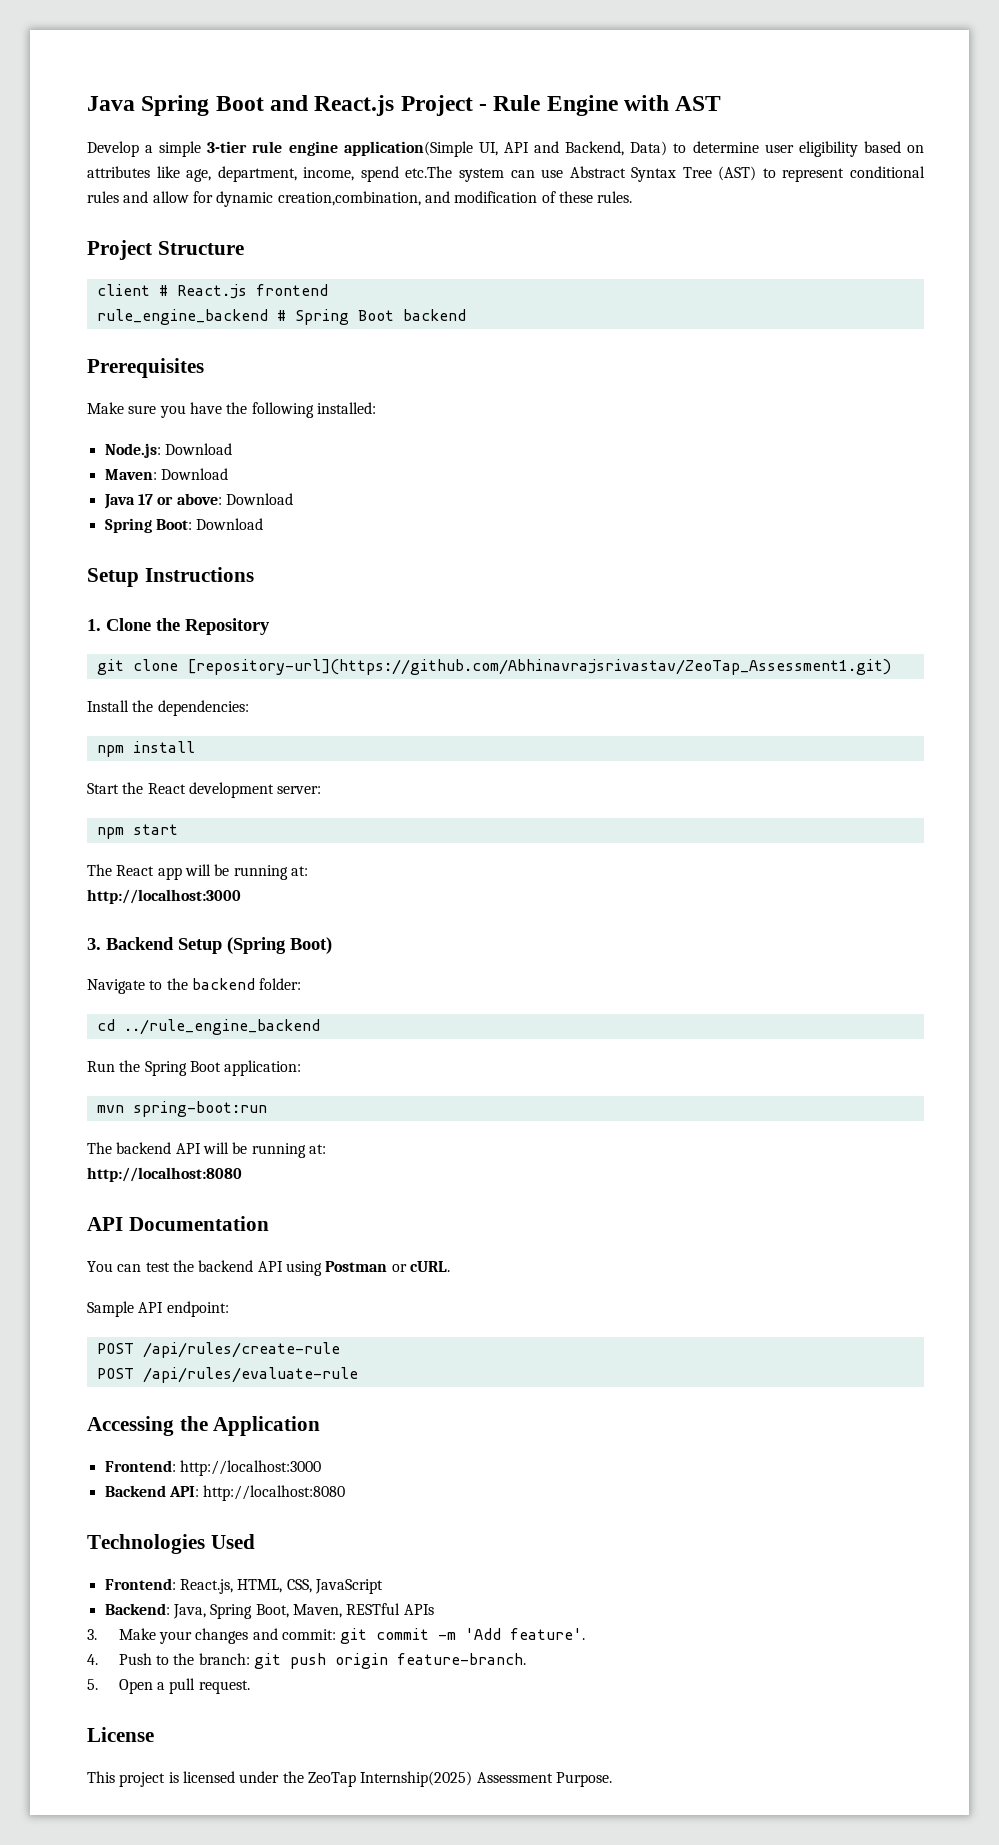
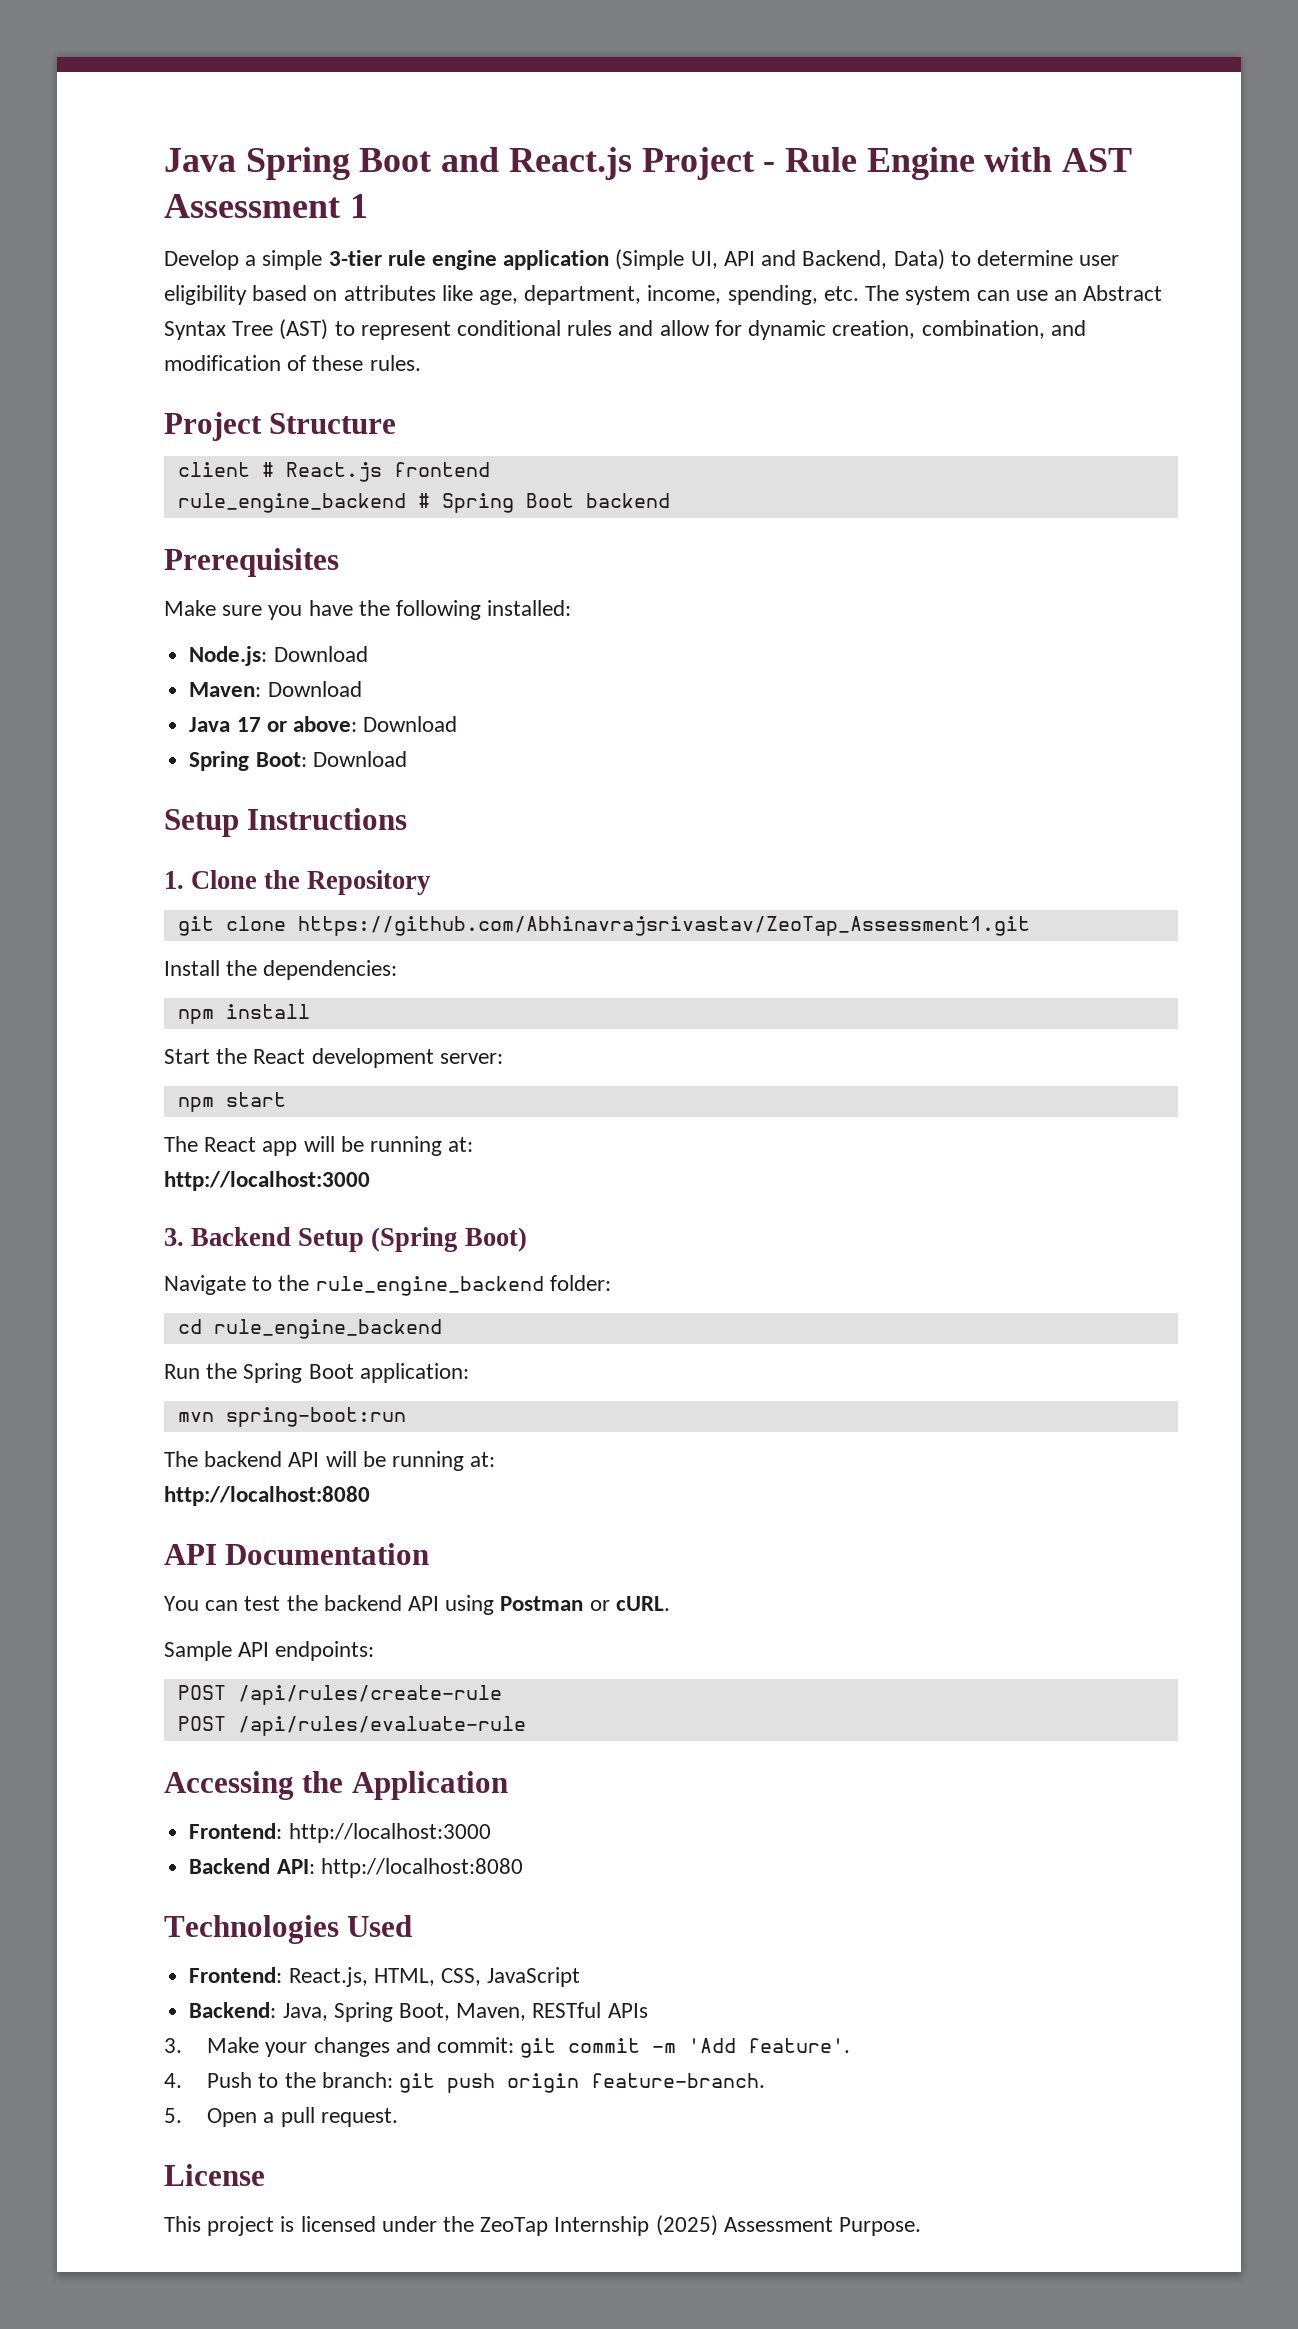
- Java Spring Boot and React.js Project - Rule Engine with AST
+ Java Spring Boot and React.js Project - Rule Engine with AST Assessment 1
- Develop a simple 3-tier rule engine application(Simple UI, API and Backend, Data) to determine user eligibility based on attributes like age, department, income, spend etc.The system can use Abstract Syntax Tree (AST) to represent conditional rules and allow for dynamic creation,combination, and modification of these rules.
+ Develop a simple 3-tier rule engine application (Simple UI, API and Backend, Data) to determine user eligibility based on attributes like age, department, income, spending, etc. The system can use an Abstract Syntax Tree (AST) to represent conditional rules and allow for dynamic creation, combination, and modification of these rules.
- git clone [repository-url](https://github.com/Abhinavrajsrivastav/ZeoTap_Assessment1.git)
+ git clone https://github.com/Abhinavrajsrivastav/ZeoTap_Assessment1.git
- Navigate to the backend folder:
+ Navigate to the rule_engine_backend folder:
- cd ../rule_engine_backend
+ cd rule_engine_backend
- Sample API endpoint:
+ Sample API endpoints:
- This project is licensed under the ZeoTap Internship(2025) Assessment Purpose.
+ This project is licensed under the ZeoTap Internship (2025) Assessment Purpose.

